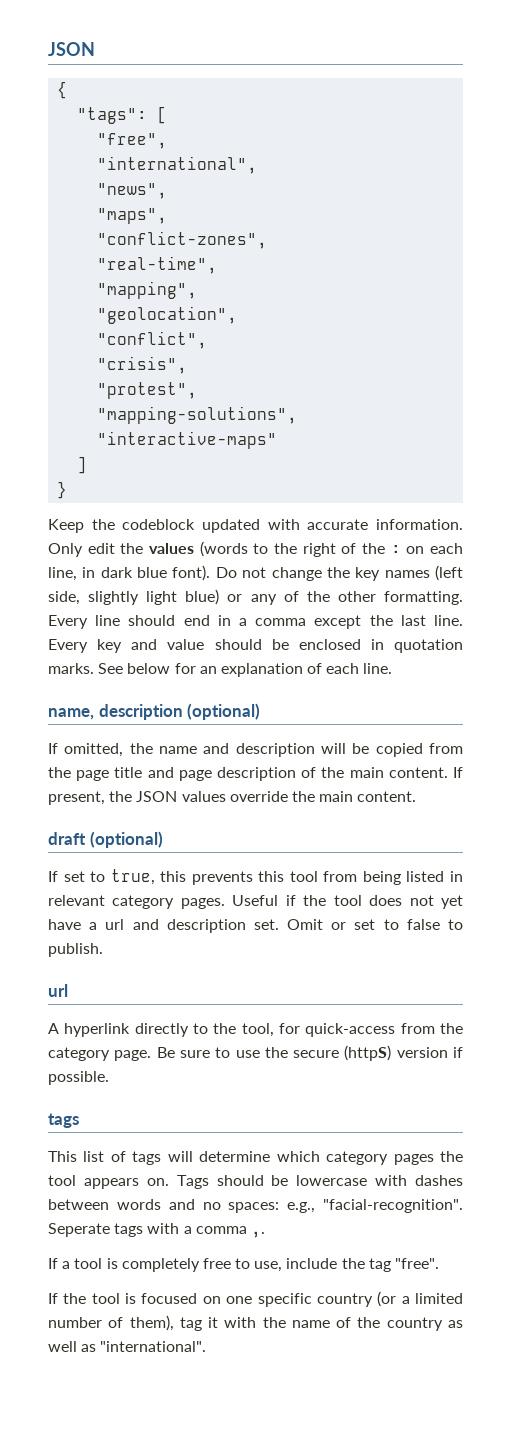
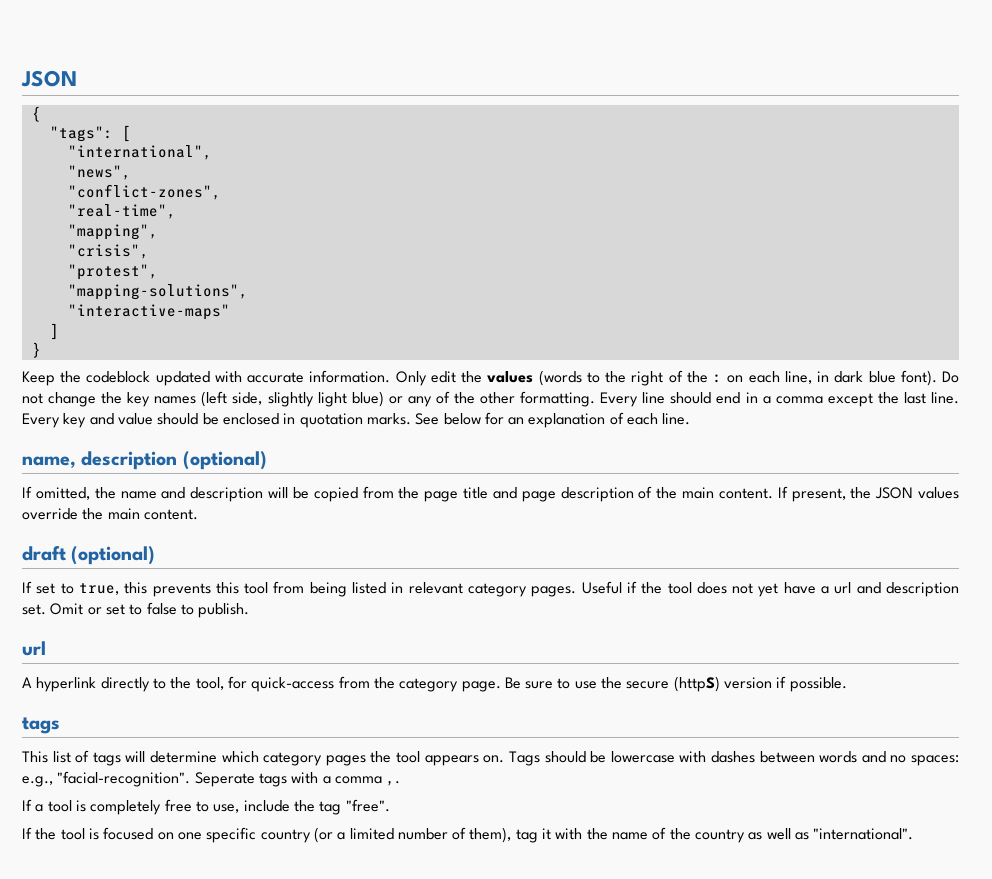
- "free",
- "maps",
- "geolocation",
- "conflict",

